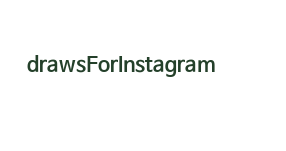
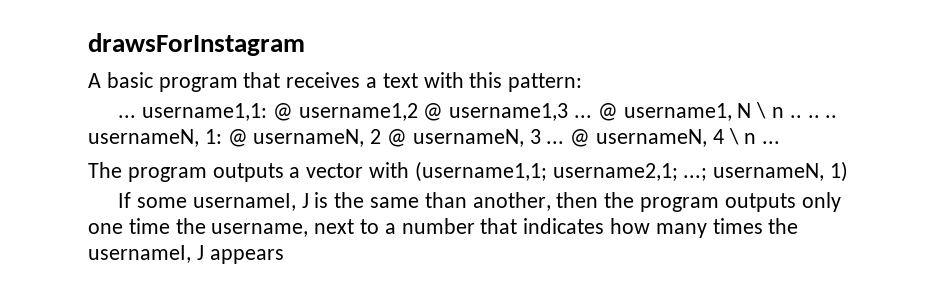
+ A basic program that receives a text with this pattern:
+ ... username1,1: @ username1,2 @ username1,3 ... @ username1, N \ n .. .. .. usernameN, 1: @ usernameN, 2 @ usernameN, 3 ... @ usernameN, 4 \ n ...
+ The program outputs a vector with (username1,1; username2,1; ...; usernameN, 1)
+ If some usernameI, J is the same than another, then the program outputs only one time the username, next to a number that indicates how many times the usernameI, J appears

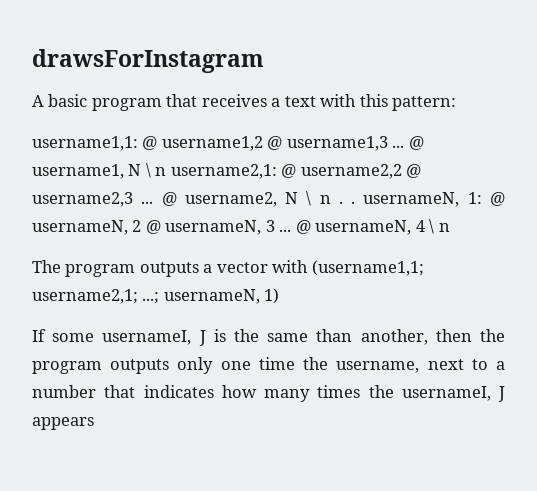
- ... username1,1: @ username1,2 @ username1,3 ...
+ username1,1: @ username1,2 @ username1,3 ...
- @ username1, N \ n .. .. .. usernameN, 1: @ usernameN, 2 @ usernameN, 3 ...
+ @ username1, N \ n username2,1: @ username2,2 @ username2,3 ... @ username2, N \ n . . usernameN, 1: @ usernameN, 2 @ usernameN, 3 ...
- @ usernameN, 4 \ n ...
+ @ usernameN, 4 \ n

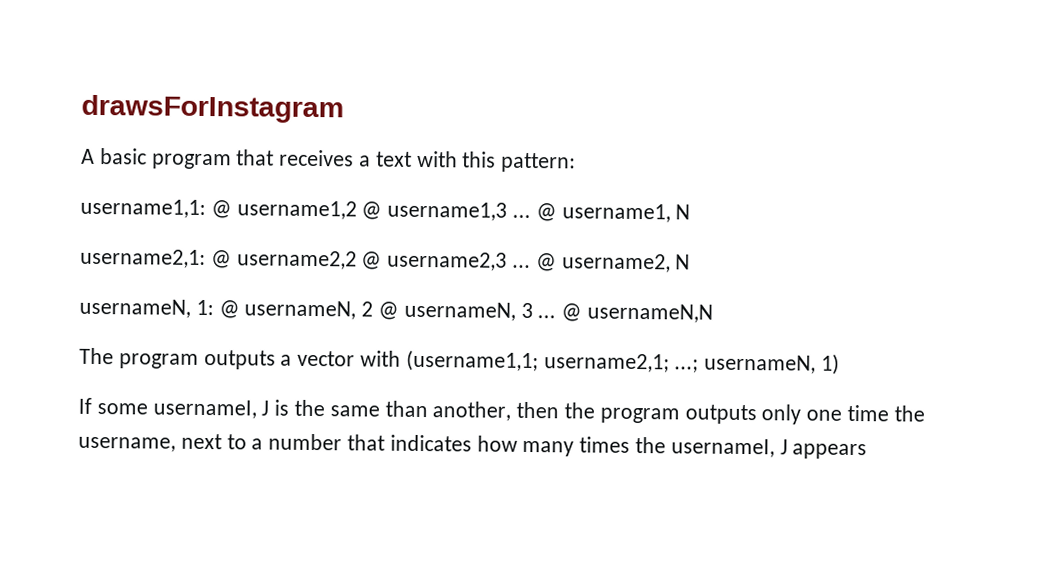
- @ username1, N \ n username2,1: @ username2,2 @ username2,3 ...
+ @ username1, N
+ username2,1: @ username2,2 @ username2,3 ...
- @ username2, N \ n . . usernameN, 1: @ usernameN, 2 @ usernameN, 3 ...
+ @ username2, N
+ usernameN, 1: @ usernameN, 2 @ usernameN, 3 ...
- @ usernameN, 4 \ n
+ @ usernameN,N

